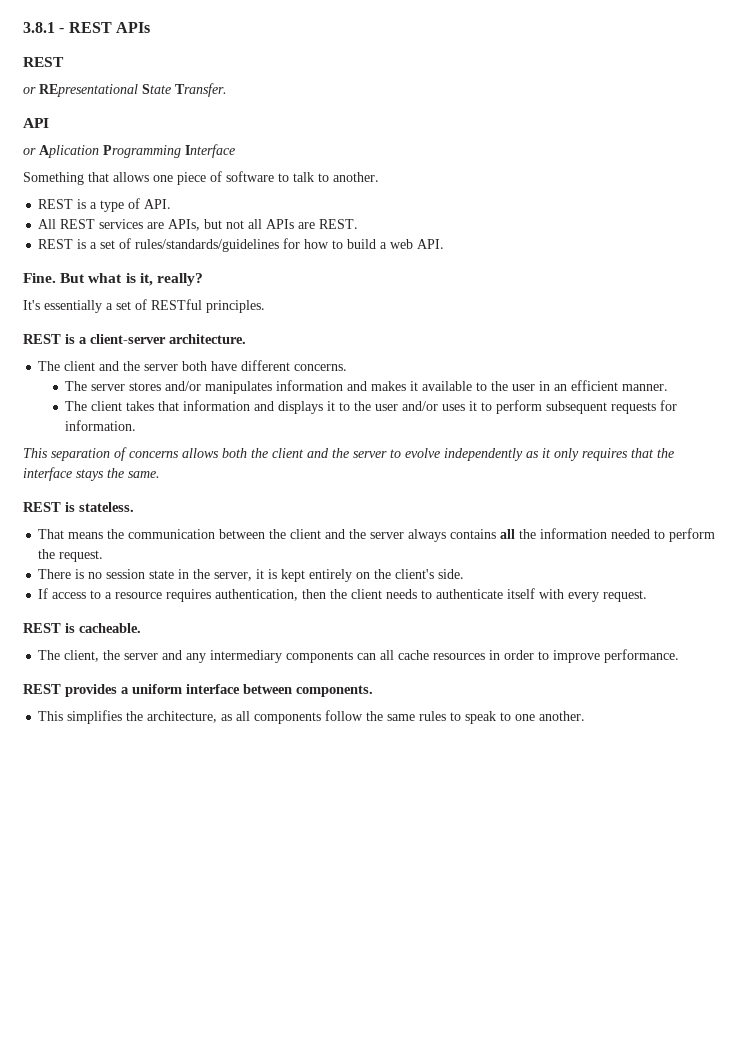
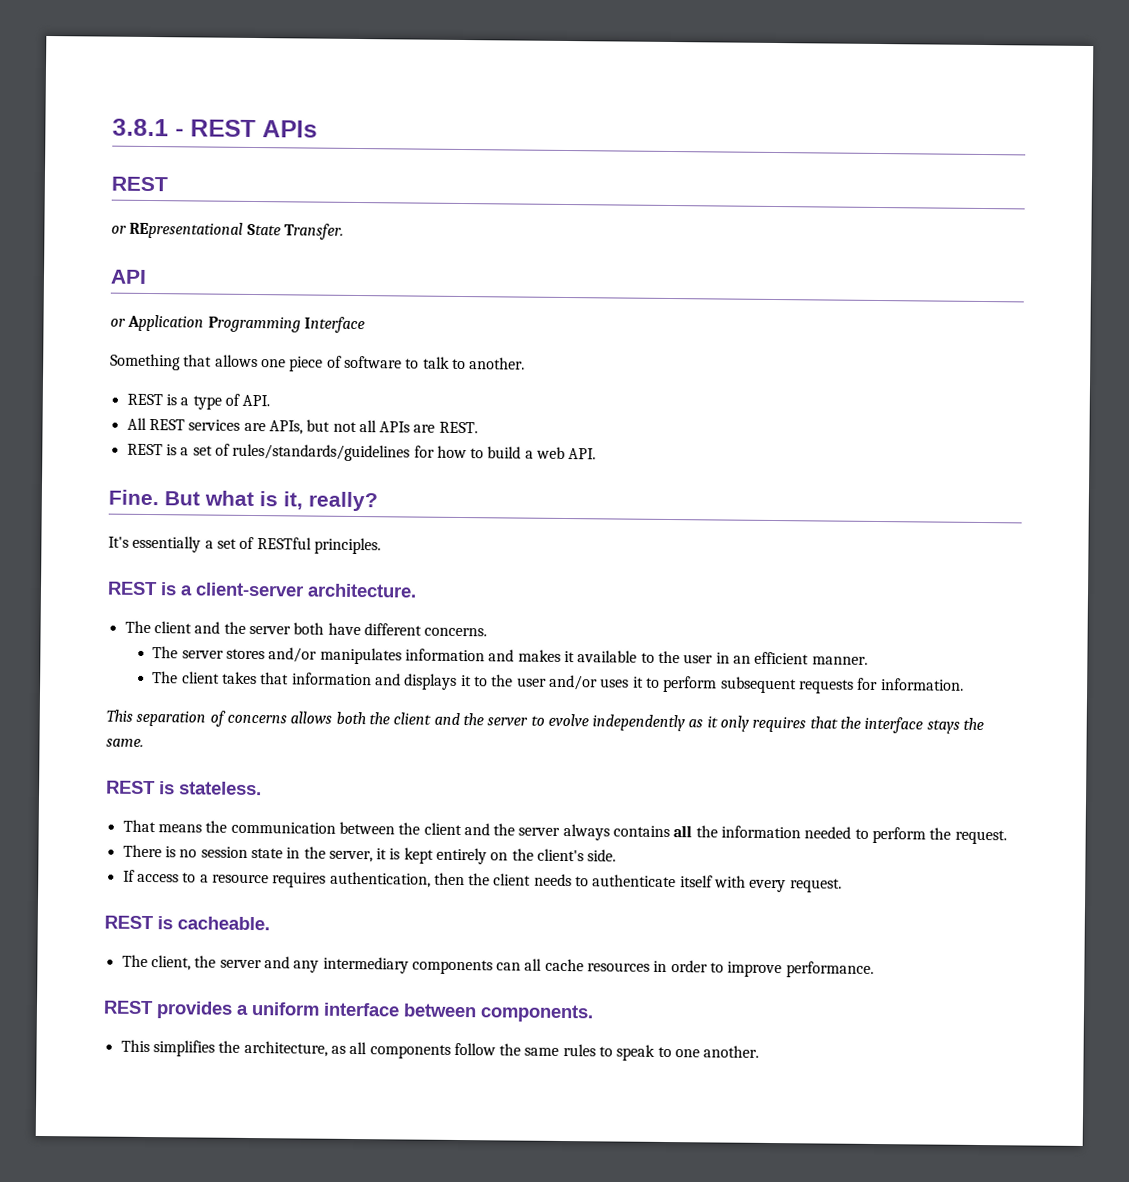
- or Aplication Programming Interface
+ or Application Programming Interface

